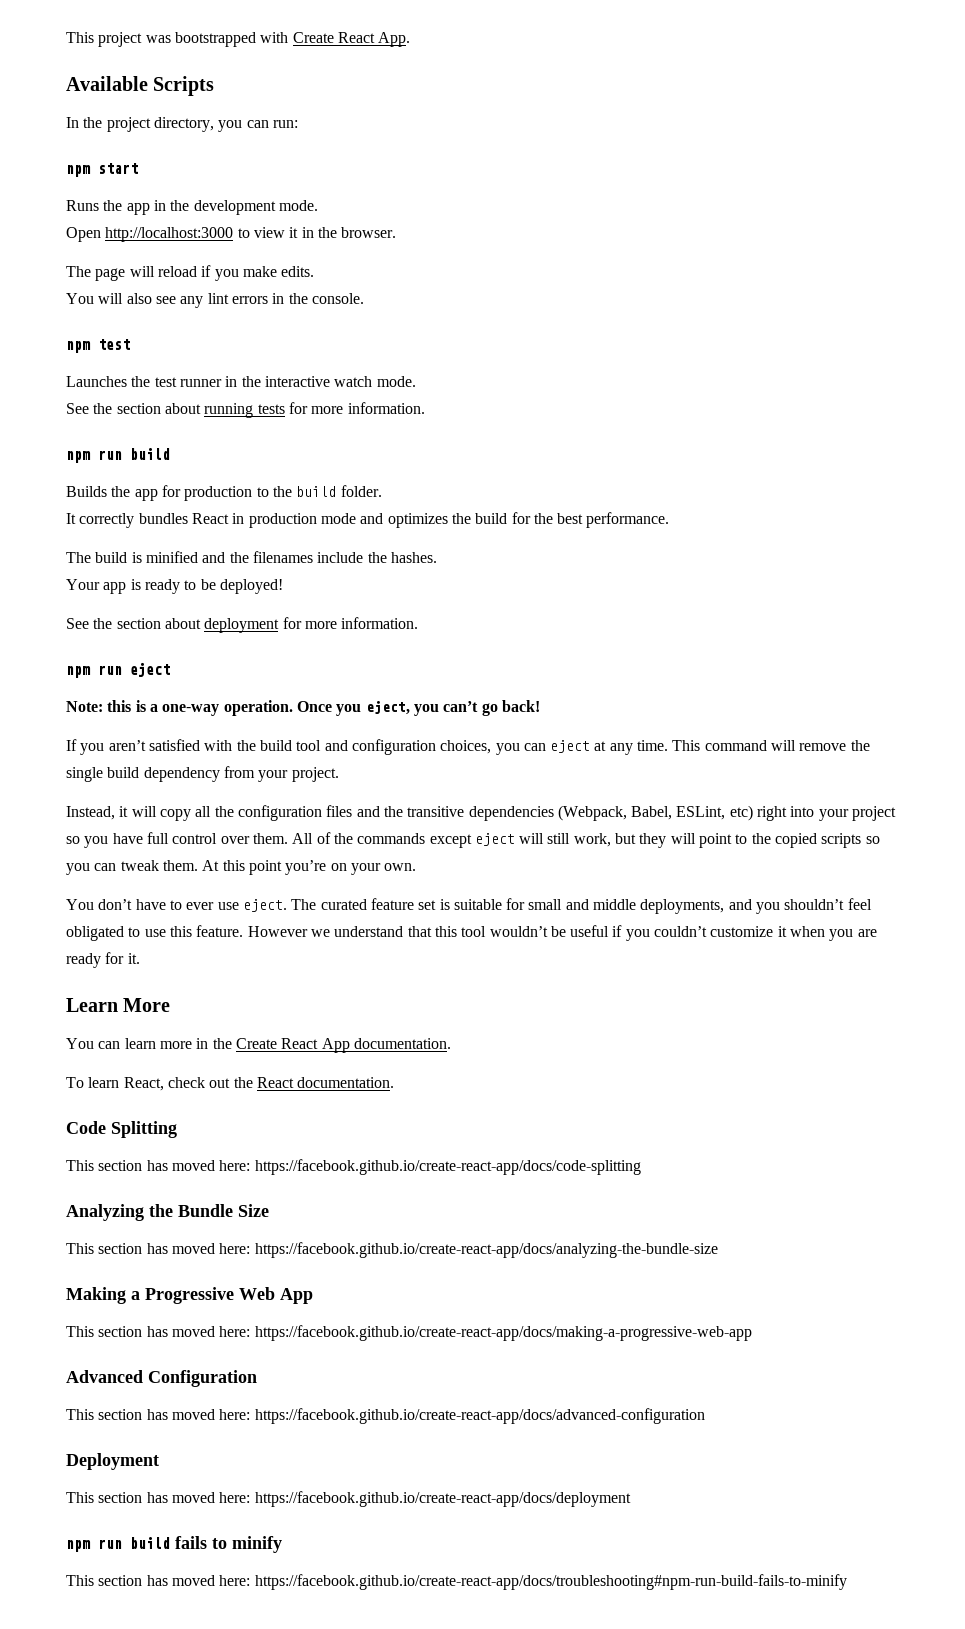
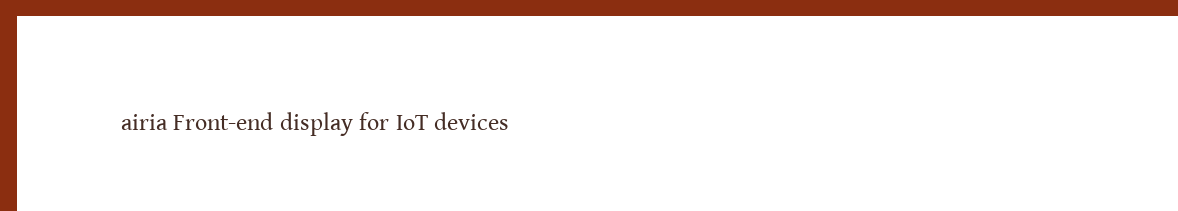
- This project was bootstrapped with Create React App.
- Available Scripts
- In the project directory, you can run:
- npm start
- Runs the app in the development mode.
- Open http://localhost:3000 to view it in the browser.
- The page will reload if you make edits.
- You will also see any lint errors in the console.
- npm test
- Launches the test runner in the interactive watch mode.
- See the section about running tests for more information.
- npm run build
- Builds the app for production to the build folder.
- It correctly bundles React in production mode and optimizes the build for the best performance.
- The build is minified and the filenames include the hashes.
- Your app is ready to be deployed!
- See the section about deployment for more information.
- npm run eject
- Note: this is a one-way operation. Once you eject, you can’t go back!
- If you aren’t satisfied with the build tool and configuration choices, you can eject at any time. This command will remove the single build dependency from your project.
- Instead, it will copy all the configuration files and the transitive dependencies (Webpack, Babel, ESLint, etc) right into your project so you have full control over them. All of the commands except eject will still work, but they will point to the copied scripts so you can tweak them. At this point you’re on your own.
- You don’t have to ever use eject. The curated feature set is suitable for small and middle deployments, and you shouldn’t feel obligated to use this feature. However we understand that this tool wouldn’t be useful if you couldn’t customize it when you are ready for it.
- Learn More
- You can learn more in the Create React App documentation.
- To learn React, check out the React documentation.
- Code Splitting
- This section has moved here: https://facebook.github.io/create-react-app/docs/code-splitting
- Analyzing the Bundle Size
- This section has moved here: https://facebook.github.io/create-react-app/docs/analyzing-the-bundle-size
- Making a Progressive Web App
- This section has moved here: https://facebook.github.io/create-react-app/docs/making-a-progressive-web-app
- Advanced Configuration
- This section has moved here: https://facebook.github.io/create-react-app/docs/advanced-configuration
- Deployment
- This section has moved here: https://facebook.github.io/create-react-app/docs/deployment
- npm run build fails to minify
- This section has moved here: https://facebook.github.io/create-react-app/docs/troubleshooting#npm-run-build-fails-to-minify
+ airia Front-end display for IoT devices

